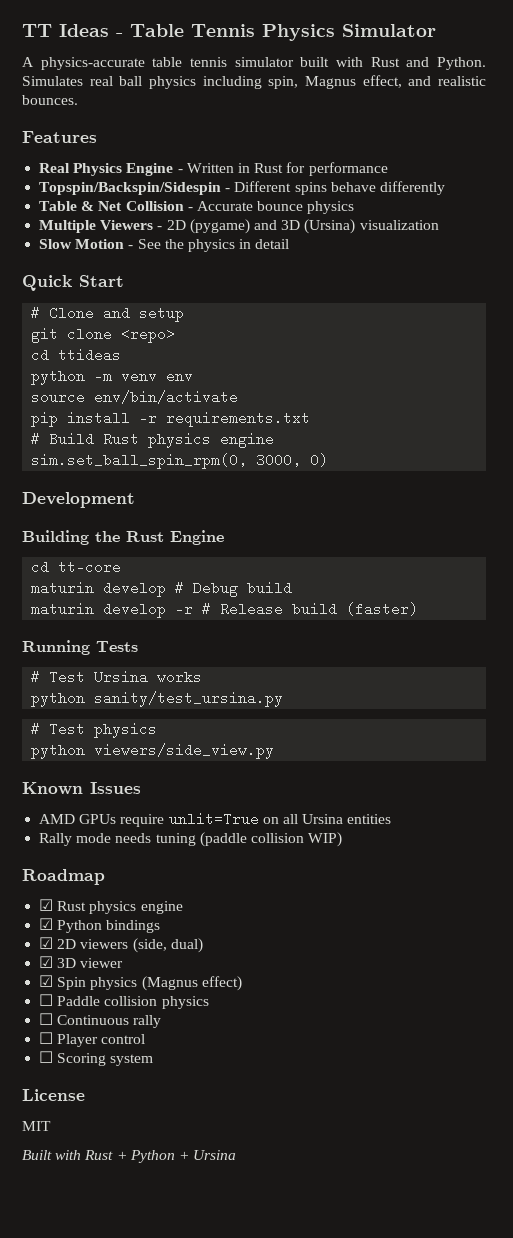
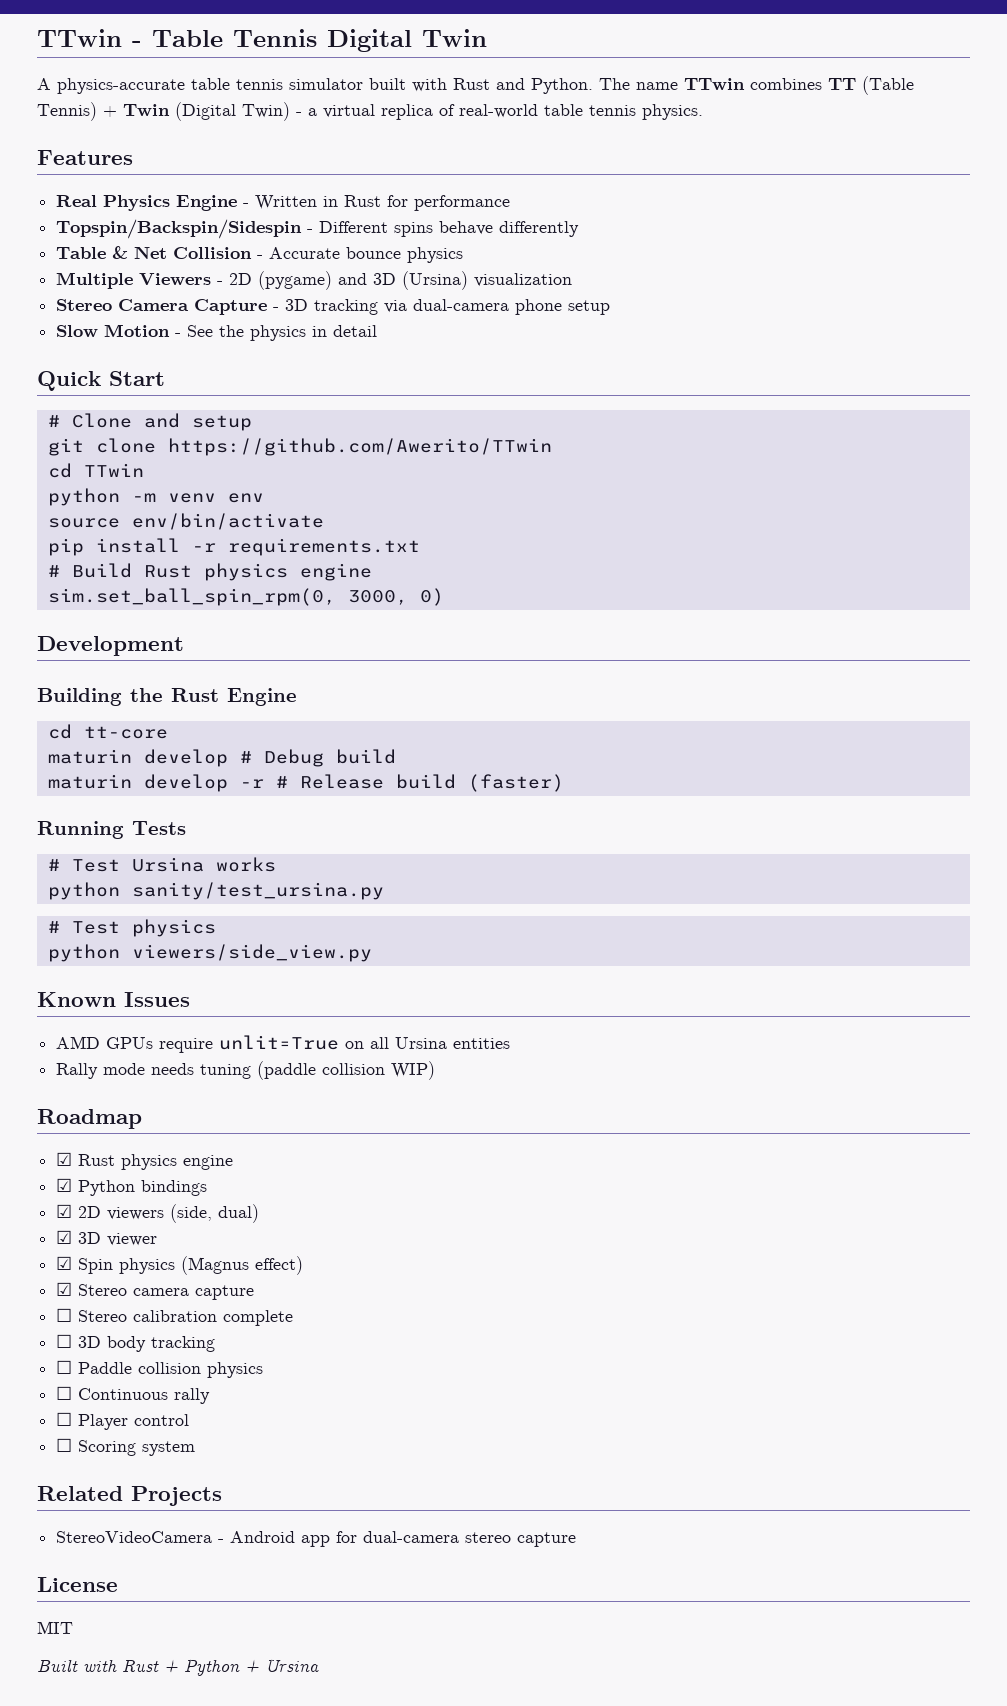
- TT Ideas - Table Tennis Physics Simulator
+ TTwin - Table Tennis Digital Twin
- Simulates real ball physics including spin, Magnus effect, and realistic bounces.
+ The name TTwin combines TT (Table Tennis) + Twin (Digital Twin) - a virtual replica of real-world table tennis physics.
+ Stereo Camera Capture - 3D tracking via dual-camera phone setup
- git clone <repo>
- cd ttideas
+ git clone https://github.com/Awerito/TTwin
+ cd TTwin
+ ☑ Stereo camera capture
+ ☐ Stereo calibration complete
+ ☐ 3D body tracking
+ Related Projects
+ StereoVideoCamera - Android app for dual-camera stereo capture

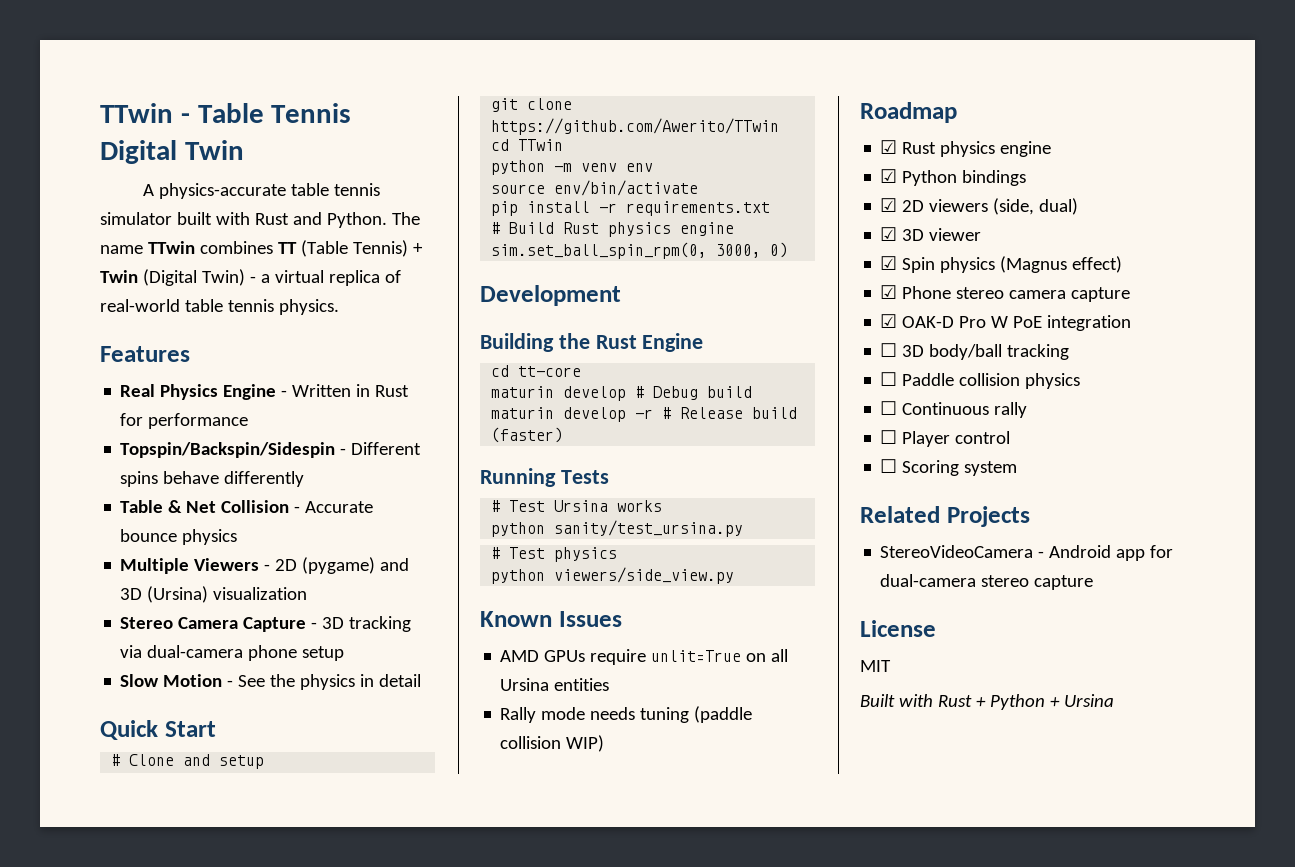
- ☑ Stereo camera capture
+ ☑ Phone stereo camera capture
- ☐ Stereo calibration complete
+ ☑ OAK-D Pro W PoE integration
- ☐ 3D body tracking
+ ☐ 3D body/ball tracking

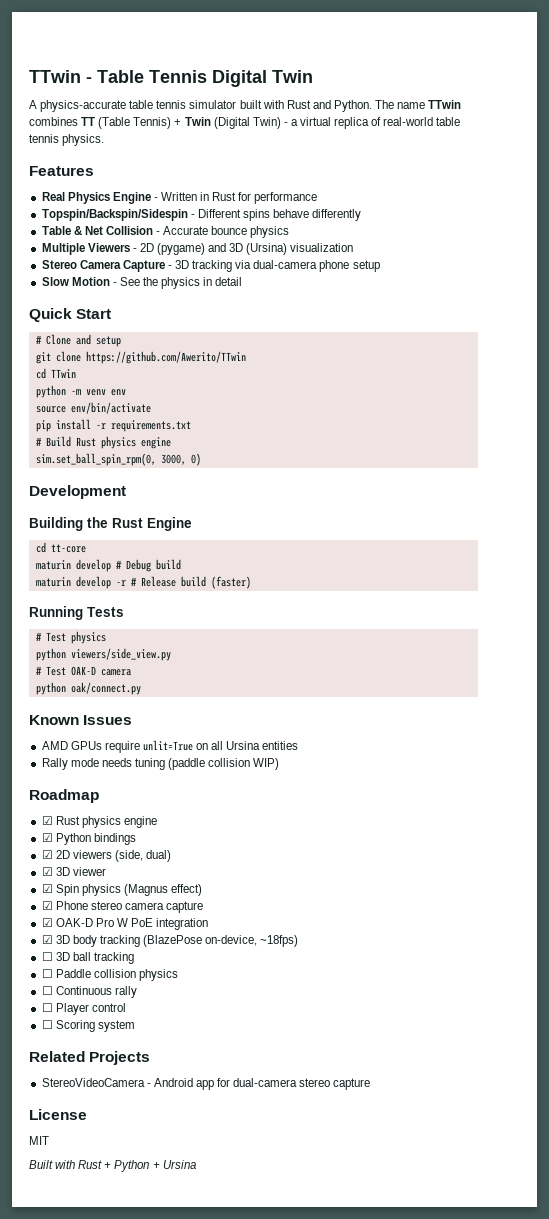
- # Test Ursina works
- python sanity/test_ursina.py
+ # Test OAK-D camera
+ python oak/connect.py
+ ☑ 3D body tracking (BlazePose on-device, ~18fps)
- ☐ 3D body/ball tracking
+ ☐ 3D ball tracking

